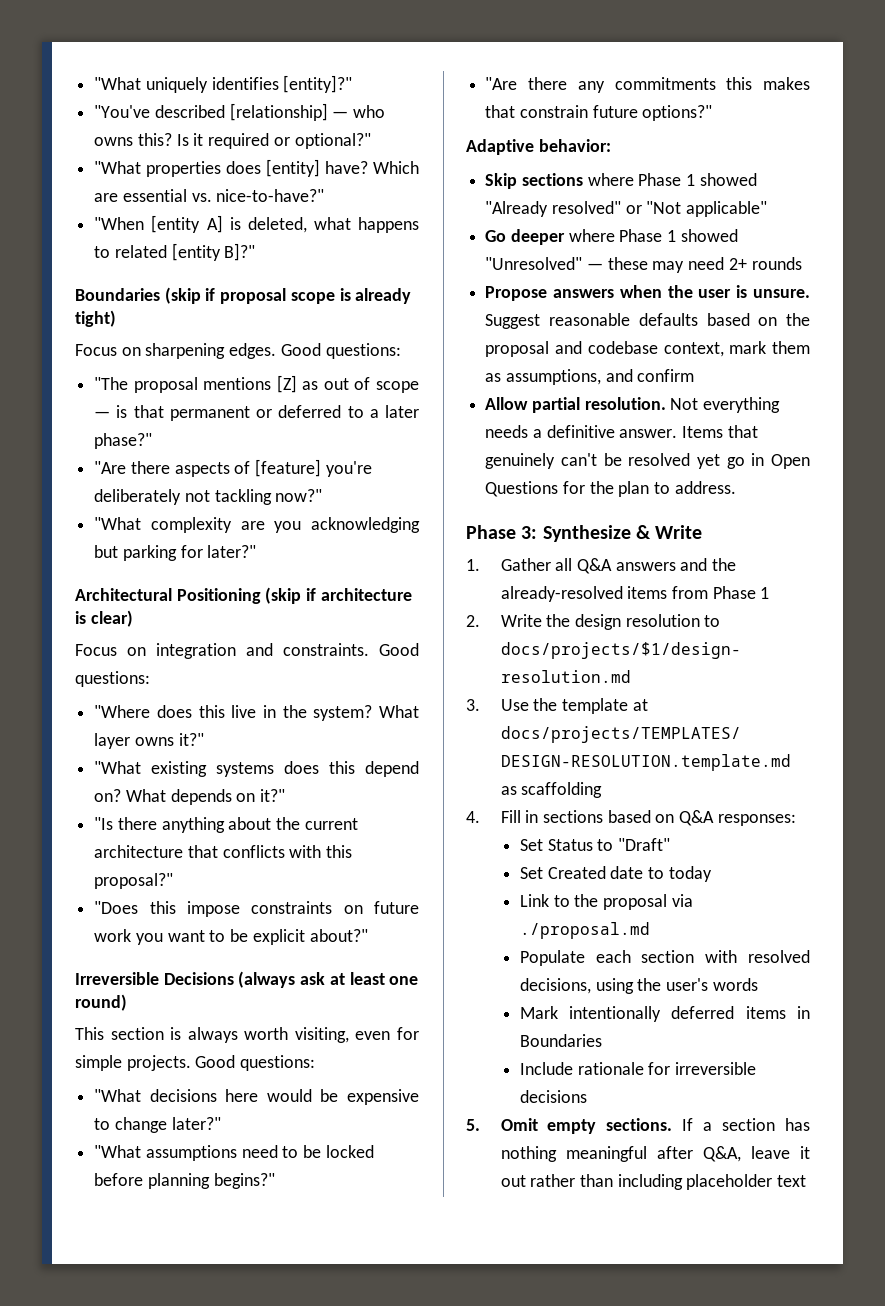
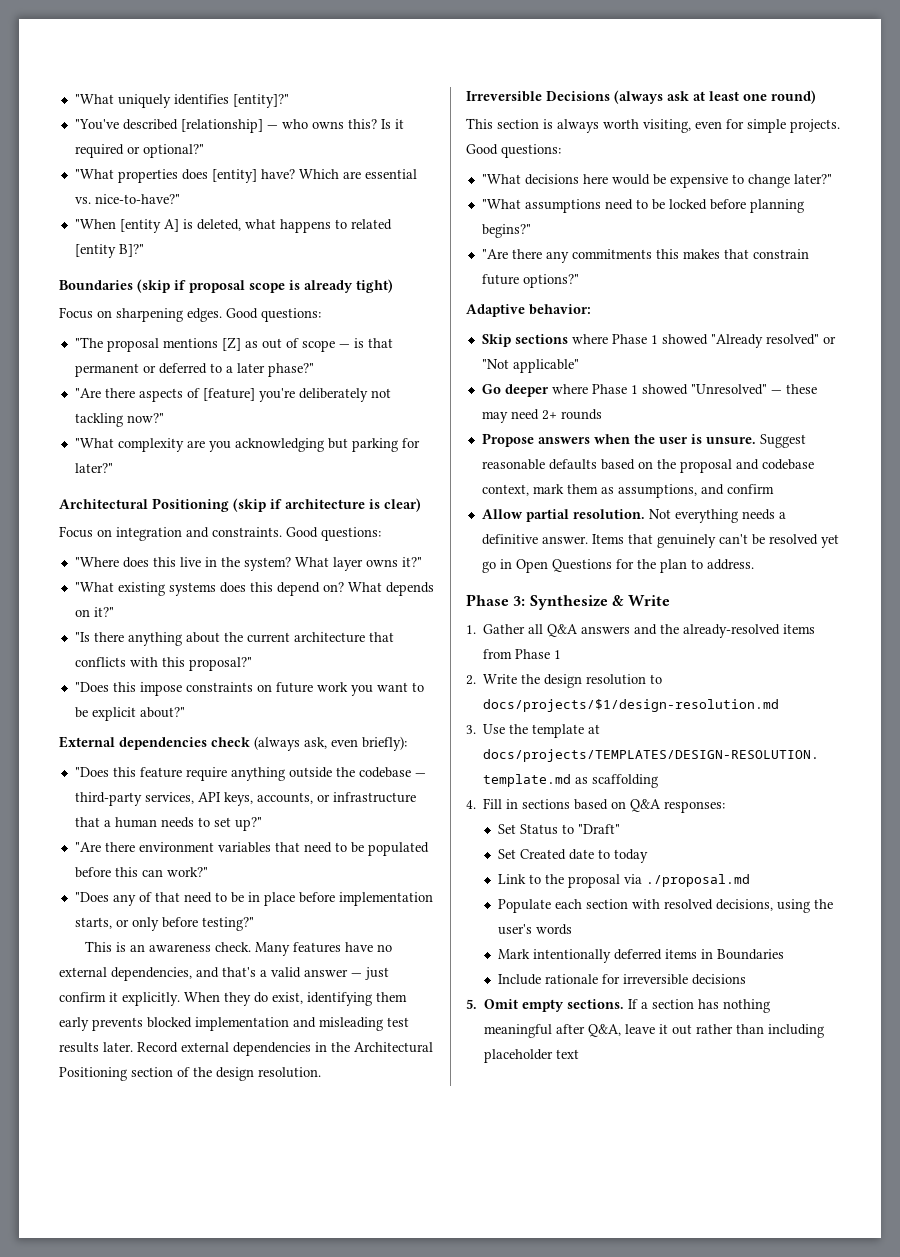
+ External dependencies check (always ask, even briefly):
+ "Does this feature require anything outside the codebase — third-party services, API keys, accounts, or infrastructure that a human needs to set up?"
+ "Are there environment variables that need to be populated before this can work?"
+ "Does any of that need to be in place before implementation starts, or only before testing?"
+ This is an awareness check. Many features have no external dependencies, and that's a valid answer — just confirm it explicitly. When they do exist, identifying them early prevents blocked implementation and misleading test results later. Record external dependencies in the Architectural Positioning section of the design resolution.

